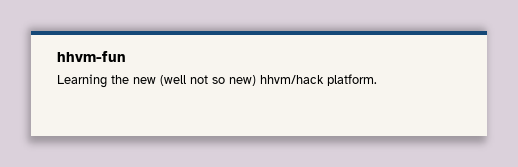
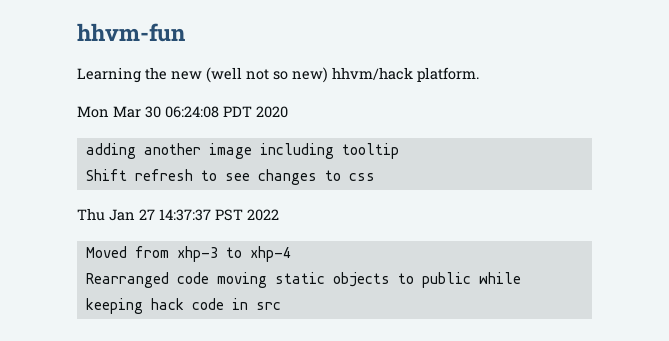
+ Mon Mar 30 06:24:08 PDT 2020
+ adding another image including tooltip
+ Shift refresh to see changes to css
+ Thu Jan 27 14:37:37 PST 2022
+ Moved from xhp-3 to xhp-4
+ Rearranged code moving static objects to public while keeping hack code in src

